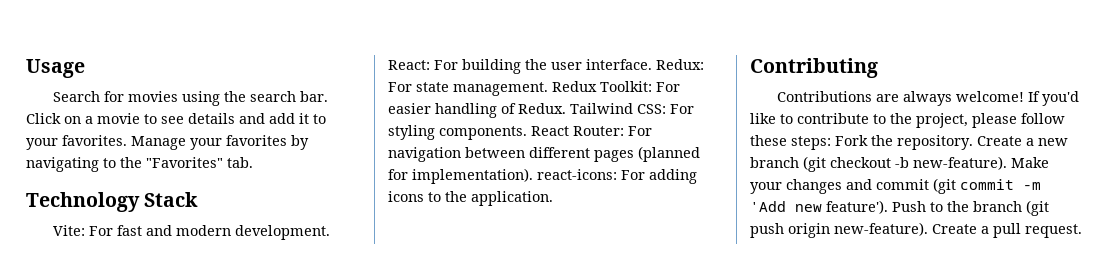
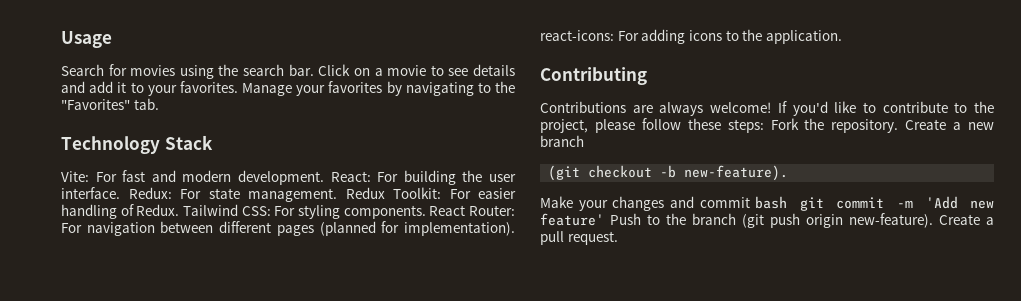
- Create a new branch (git checkout -b new-feature). Make your changes and commit (git commit -m 'Add new feature'). Push to the branch (git push origin new-feature).
+ Create a new branch
+ (git checkout -b new-feature).
+ Make your changes and commit bash git commit -m 'Add new feature' Push to the branch (git push origin new-feature).

